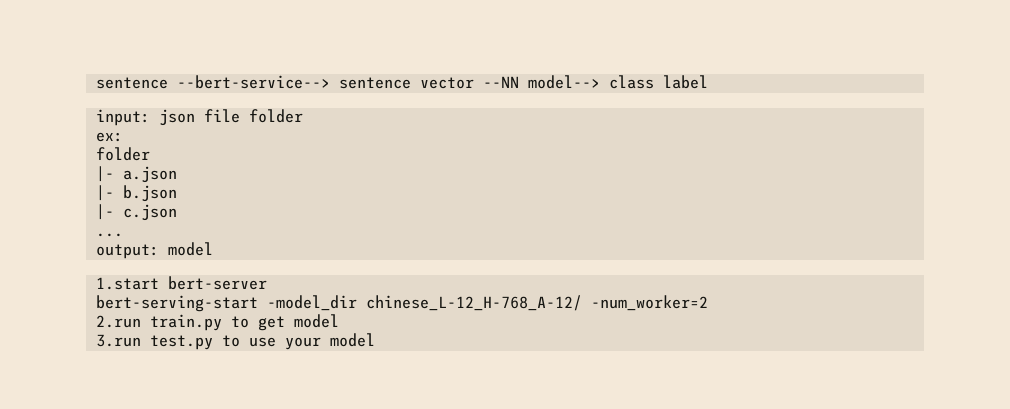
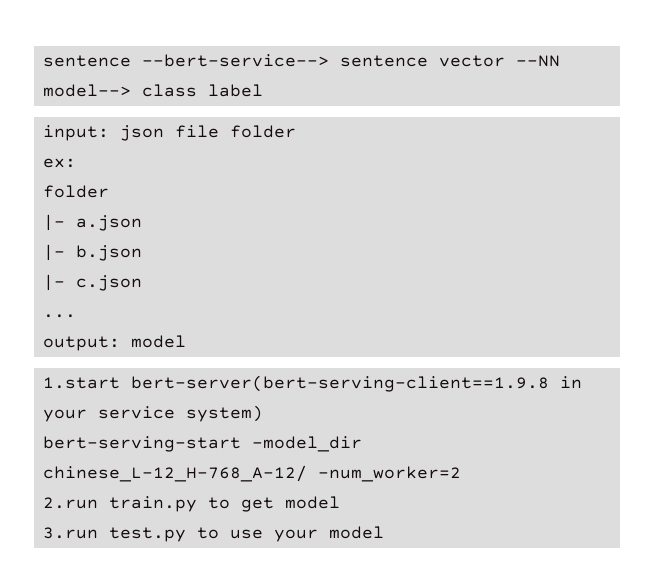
- 1.start bert-server
+ 1.start bert-server(bert-serving-client==1.9.8 in your service system)

